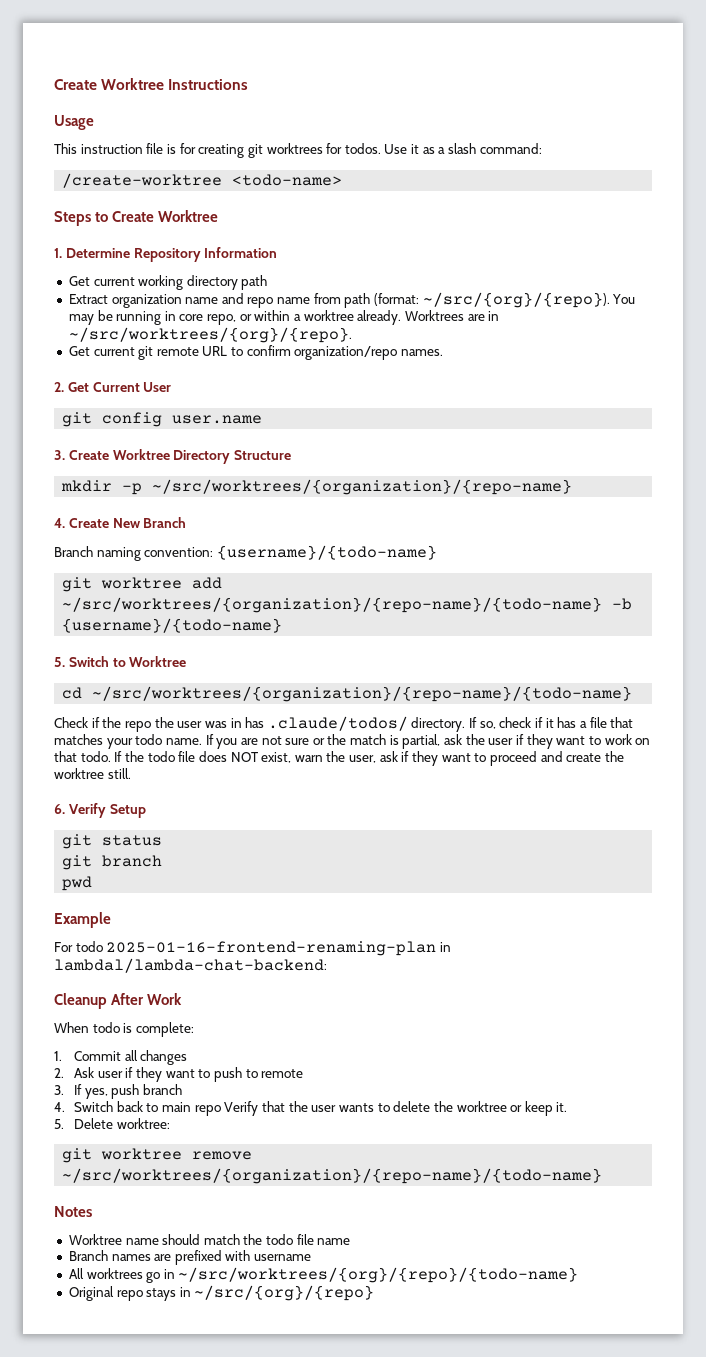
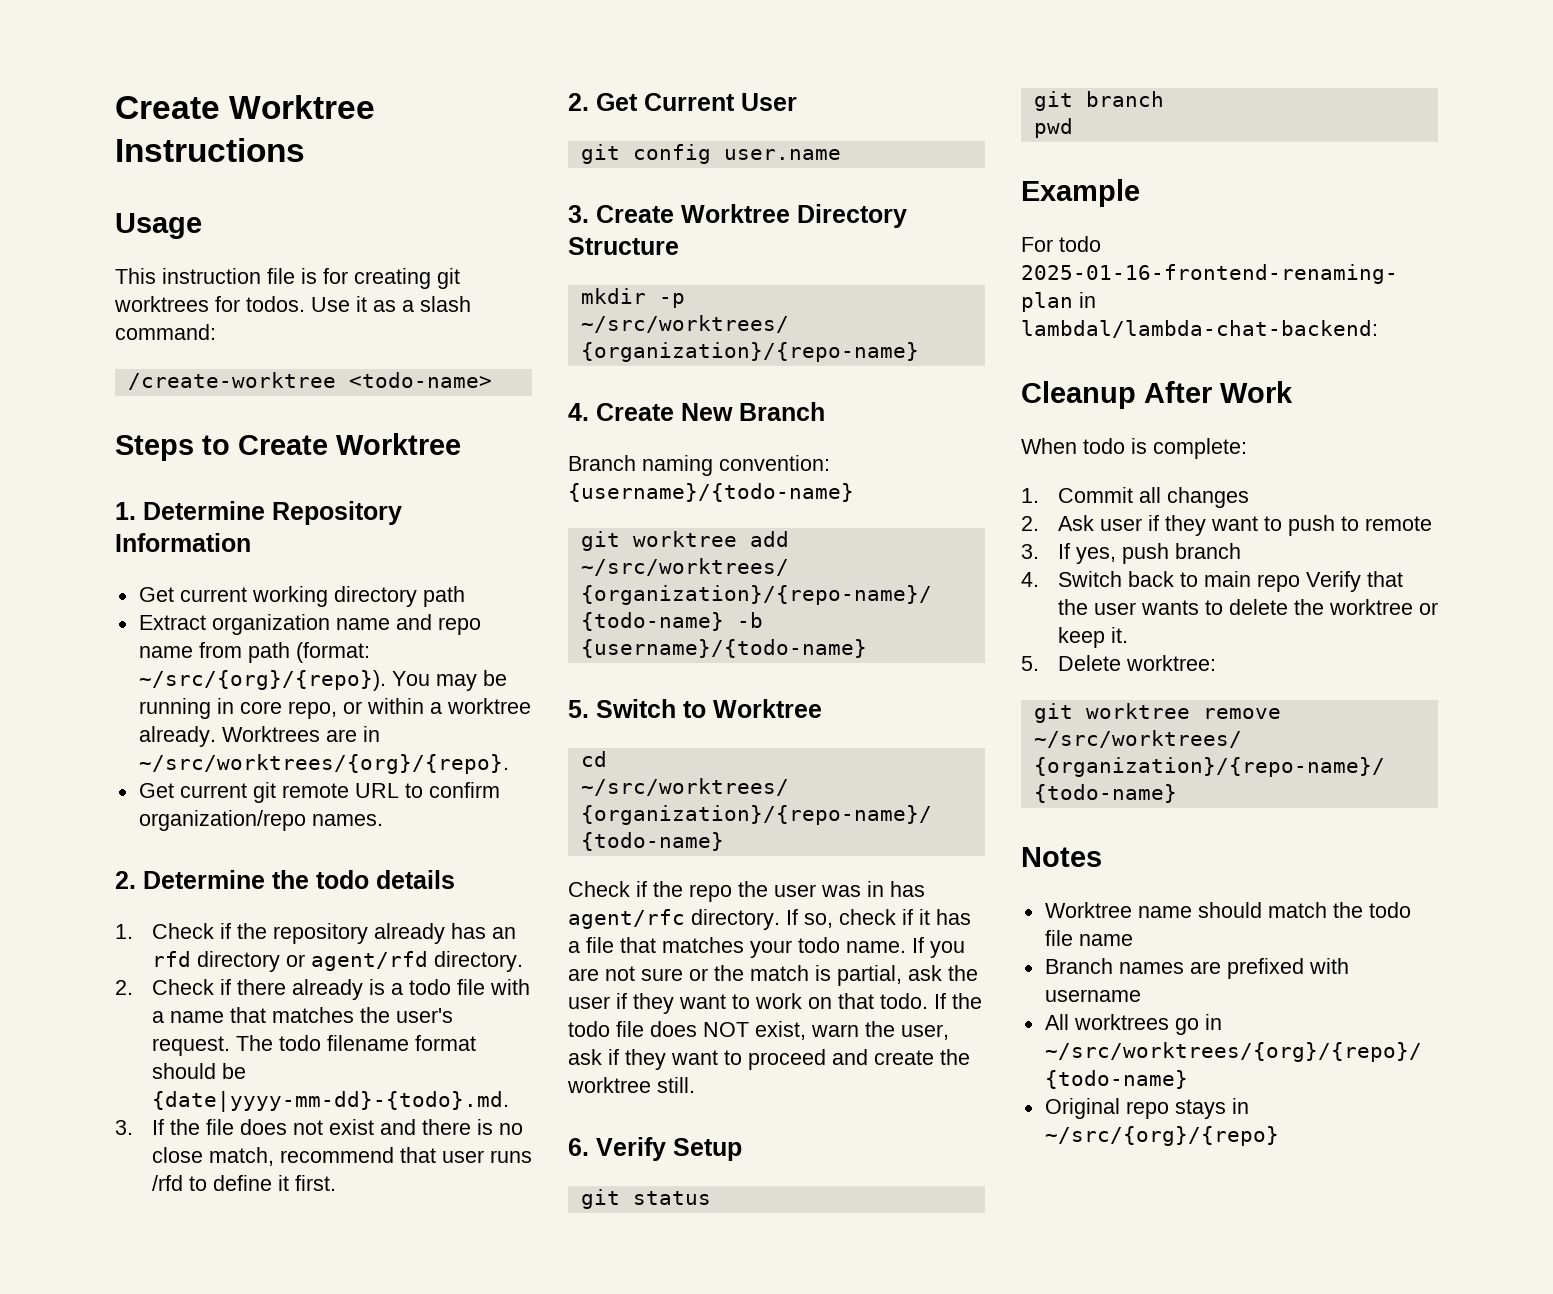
+ 2. Determine the todo details
+ 1. Check if the repository already has an rfd directory or agent/rfd directory.
+ 2. Check if there already is a todo file with a name that matches the user's request. The todo filename format should be {date|yyyy-mm-dd}-{todo}.md.
+ 3. If the file does not exist and there is no close match, recommend that user runs /rfd to define it first.
- Check if the repo the user was in has .claude/todos/ directory.
+ Check if the repo the user was in has agent/rfc directory.

